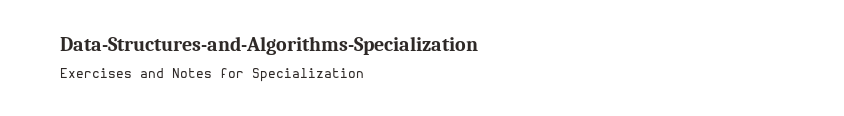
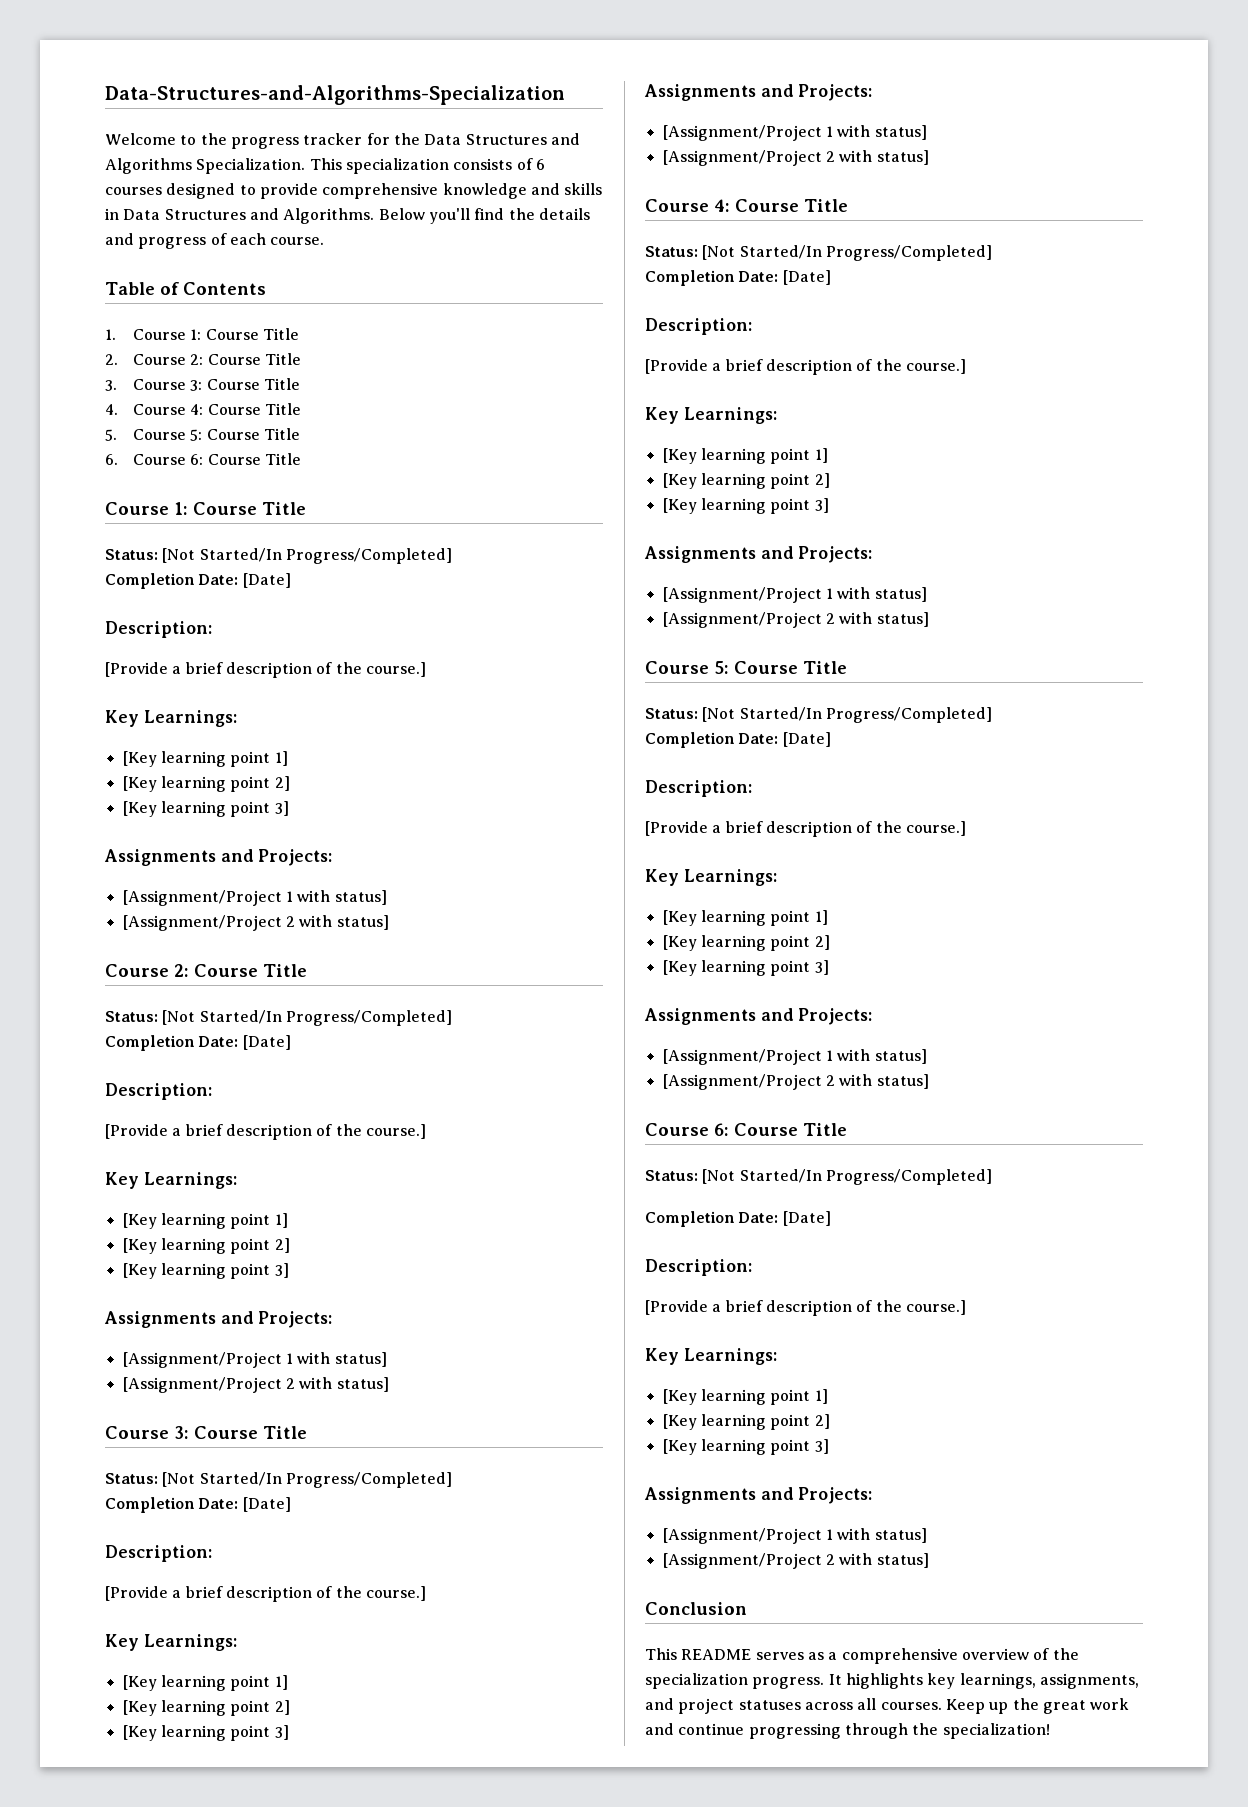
- Exercises and Notes for Specialization
+ Welcome to the progress tracker for the Data Structures and Algorithms Specialization. This specialization consists of 6 courses designed to provide comprehensive knowledge and skills in Data Structures and Algorithms. Below you'll find the details and progress of each course.
+ Table of Contents
+ 1. Course 1: Course Title
+ 2. Course 2: Course Title
+ 3. Course 3: Course Title
+ 4. Course 4: Course Title
+ 5. Course 5: Course Title
+ 6. Course 6: Course Title
+ Course 1: Course Title
+ Status: [Not Started/In Progress/Completed]
+ Completion Date: [Date]
+ Description:
+ [Provide a brief description of the course.]
+ Key Learnings:
+ [Key learning point 1]
+ [Key learning point 2]
+ [Key learning point 3]
+ Assignments and Projects:
+ [Assignment/Project 1 with status]
+ [Assignment/Project 2 with status]
+ Course 2: Course Title
+ Status: [Not Started/In Progress/Completed]
+ Completion Date: [Date]
+ Description:
+ [Provide a brief description of the course.]
+ Key Learnings:
+ [Key learning point 1]
+ [Key learning point 2]
+ [Key learning point 3]
+ Assignments and Projects:
+ [Assignment/Project 1 with status]
+ [Assignment/Project 2 with status]
+ Course 3: Course Title
+ Status: [Not Started/In Progress/Completed]
+ Completion Date: [Date]
+ Description:
+ [Provide a brief description of the course.]
+ Key Learnings:
+ [Key learning point 1]
+ [Key learning point 2]
+ [Key learning point 3]
+ Assignments and Projects:
+ [Assignment/Project 1 with status]
+ [Assignment/Project 2 with status]
+ Course 4: Course Title
+ Status: [Not Started/In Progress/Completed]
+ Completion Date: [Date]
+ Description:
+ [Provide a brief description of the course.]
+ Key Learnings:
+ [Key learning point 1]
+ [Key learning point 2]
+ [Key learning point 3]
+ Assignments and Projects:
+ [Assignment/Project 1 with status]
+ [Assignment/Project 2 with status]
+ Course 5: Course Title
+ Status: [Not Started/In Progress/Completed]
+ Completion Date: [Date]
+ Description:
+ [Provide a brief description of the course.]
+ Key Learnings:
+ [Key learning point 1]
+ [Key learning point 2]
+ [Key learning point 3]
+ Assignments and Projects:
+ [Assignment/Project 1 with status]
+ [Assignment/Project 2 with status]
+ Course 6: Course Title
+ Status: [Not Started/In Progress/Completed]
+ Completion Date: [Date]
+ Description:
+ [Provide a brief description of the course.]
+ Key Learnings:
+ [Key learning point 1]
+ [Key learning point 2]
+ [Key learning point 3]
+ Assignments and Projects:
+ [Assignment/Project 1 with status]
+ [Assignment/Project 2 with status]
+ Conclusion
+ This README serves as a comprehensive overview of the specialization progress. It highlights key learnings, assignments, and project statuses across all courses. Keep up the great work and continue progressing through the specialization!

